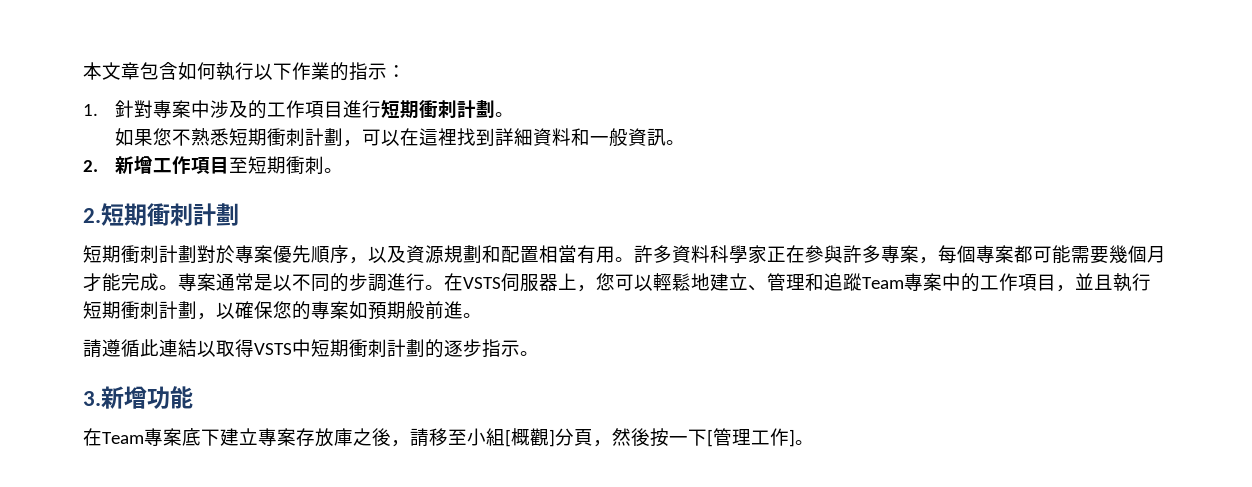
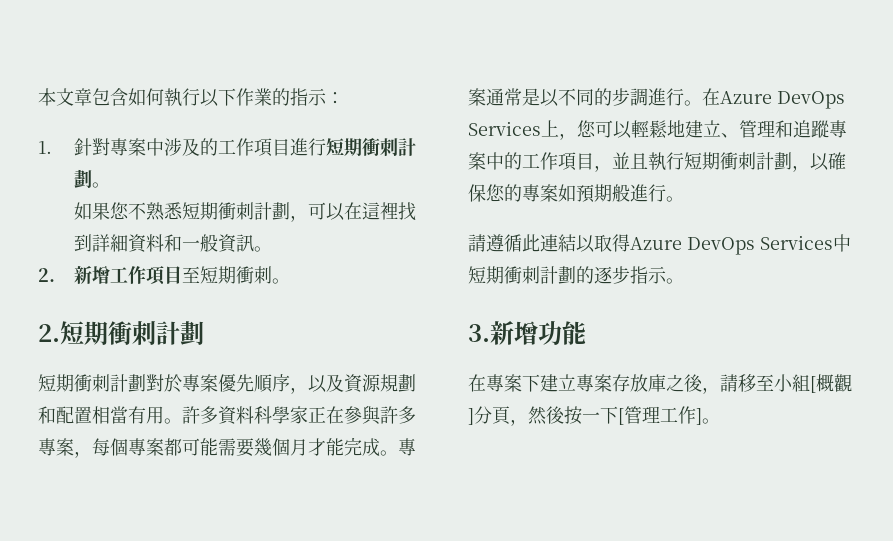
- 在VSTS伺服器上，您可以輕鬆地建立、管理和追蹤Team專案中的工作項目，並且執行短期衝刺計劃，以確保您的專案如預期般前進。
+ 在Azure DevOps Services上，您可以輕鬆地建立、管理和追蹤專案中的工作項目，並且執行短期衝刺計劃，以確保您的專案如預期般進行。
- 請遵循此連結以取得VSTS中短期衝刺計劃的逐步指示。
+ 請遵循此連結以取得Azure DevOps Services中短期衝刺計劃的逐步指示。
- 在Team專案底下建立專案存放庫之後，請移至小組[概觀]分頁，然後按一下[管理工作]。
+ 在專案下建立專案存放庫之後，請移至小組[概觀]分頁，然後按一下[管理工作]。

